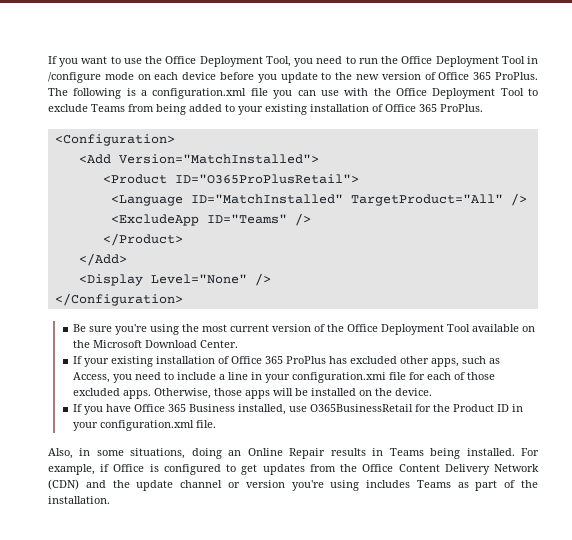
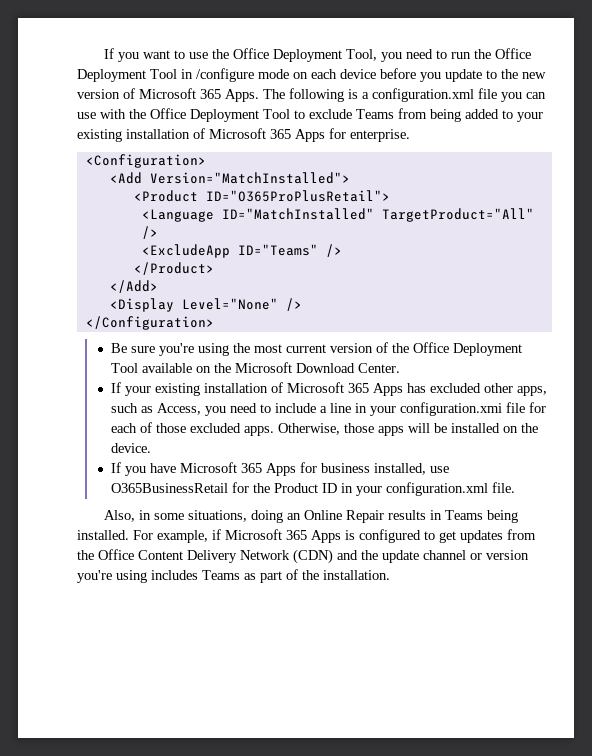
- If you want to use the Office Deployment Tool, you need to run the Office Deployment Tool in /configure mode on each device before you update to the new version of Office 365 ProPlus.
+ If you want to use the Office Deployment Tool, you need to run the Office Deployment Tool in /configure mode on each device before you update to the new version of Microsoft 365 Apps.
- The following is a configuration.xml file you can use with the Office Deployment Tool to exclude Teams from being added to your existing installation of Office 365 ProPlus.
+ The following is a configuration.xml file you can use with the Office Deployment Tool to exclude Teams from being added to your existing installation of Microsoft 365 Apps for enterprise.
- If your existing installation of Office 365 ProPlus has excluded other apps, such as Access, you need to include a line in your configuration.xmi file for each of those excluded apps.
+ If your existing installation of Microsoft 365 Apps has excluded other apps, such as Access, you need to include a line in your configuration.xmi file for each of those excluded apps.
- If you have Office 365 Business installed, use O365BusinessRetail for the Product ID in your configuration.xml file.
+ If you have Microsoft 365 Apps for business installed, use O365BusinessRetail for the Product ID in your configuration.xml file.
- For example, if Office is configured to get updates from the Office Content Delivery Network (CDN) and the update channel or version you're using includes Teams as part of the installation.
+ For example, if Microsoft 365 Apps is configured to get updates from the Office Content Delivery Network (CDN) and the update channel or version you're using includes Teams as part of the installation.

